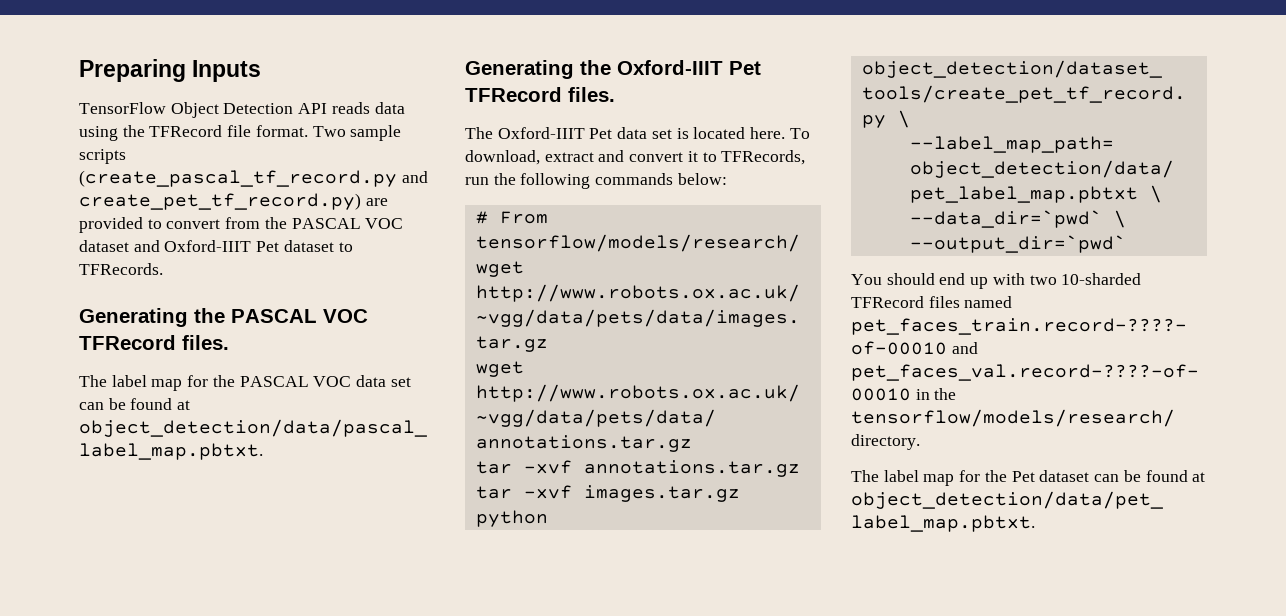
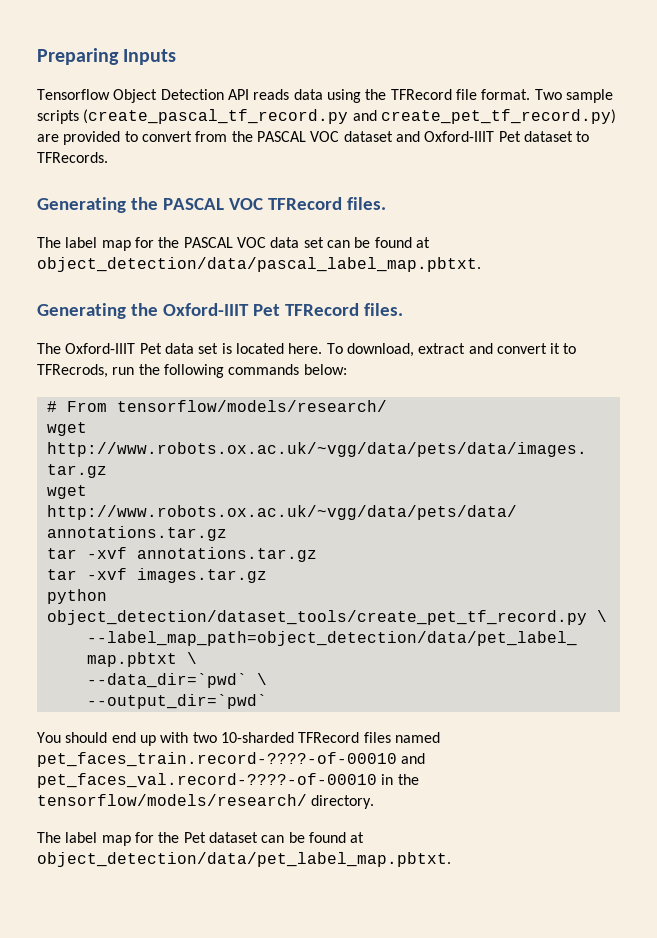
- TensorFlow Object Detection API reads data using the TFRecord file format.
+ Tensorflow Object Detection API reads data using the TFRecord file format.
- To download, extract and convert it to TFRecords, run the following commands below:
+ To download, extract and convert it to TFRecrods, run the following commands below:

